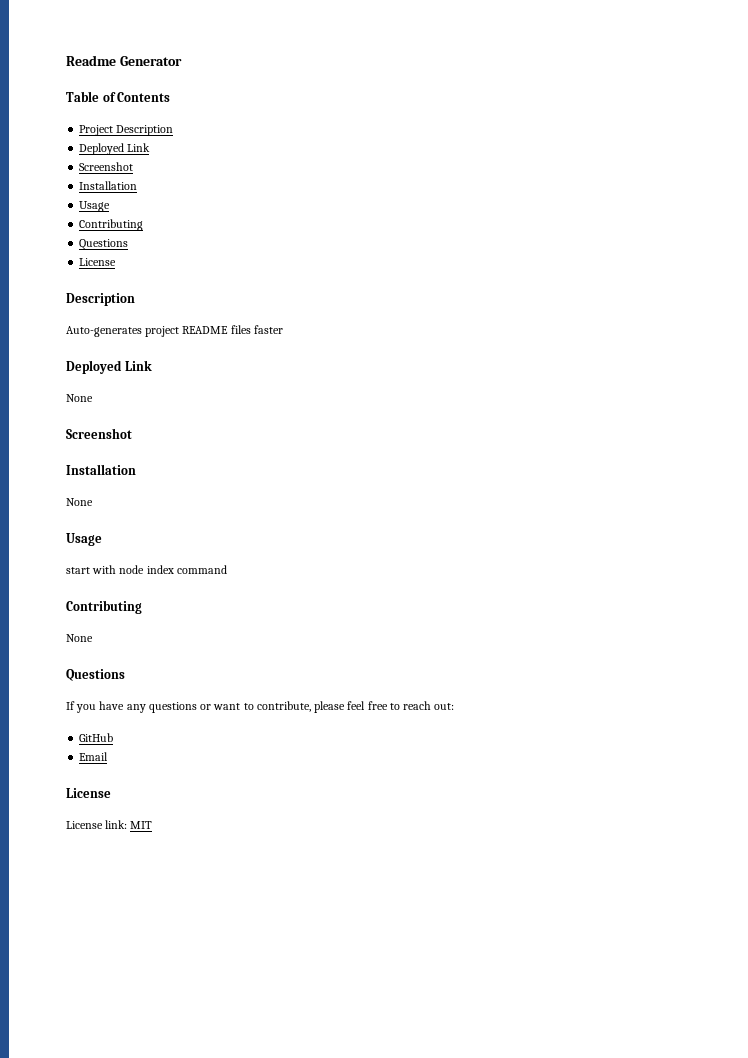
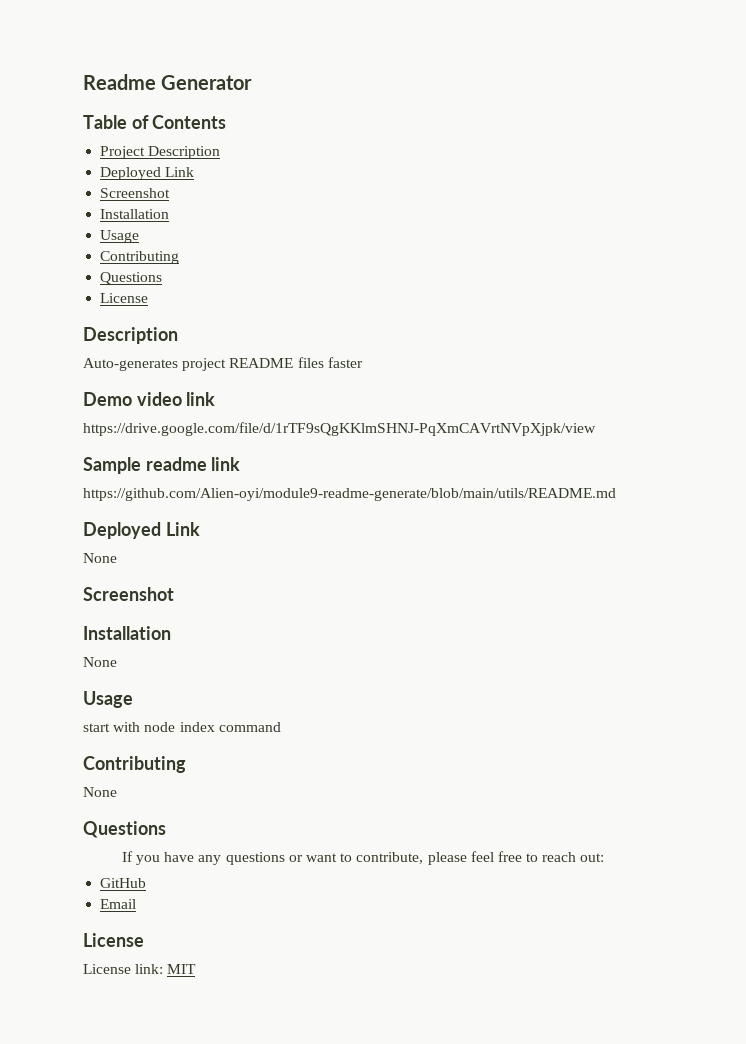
+ Demo video link
+ https://drive.google.com/file/d/1rTF9sQgKKlmSHNJ-PqXmCAVrtNVpXjpk/view
+ Sample readme link
+ https://github.com/Alien-oyi/module9-readme-generate/blob/main/utils/README.md

